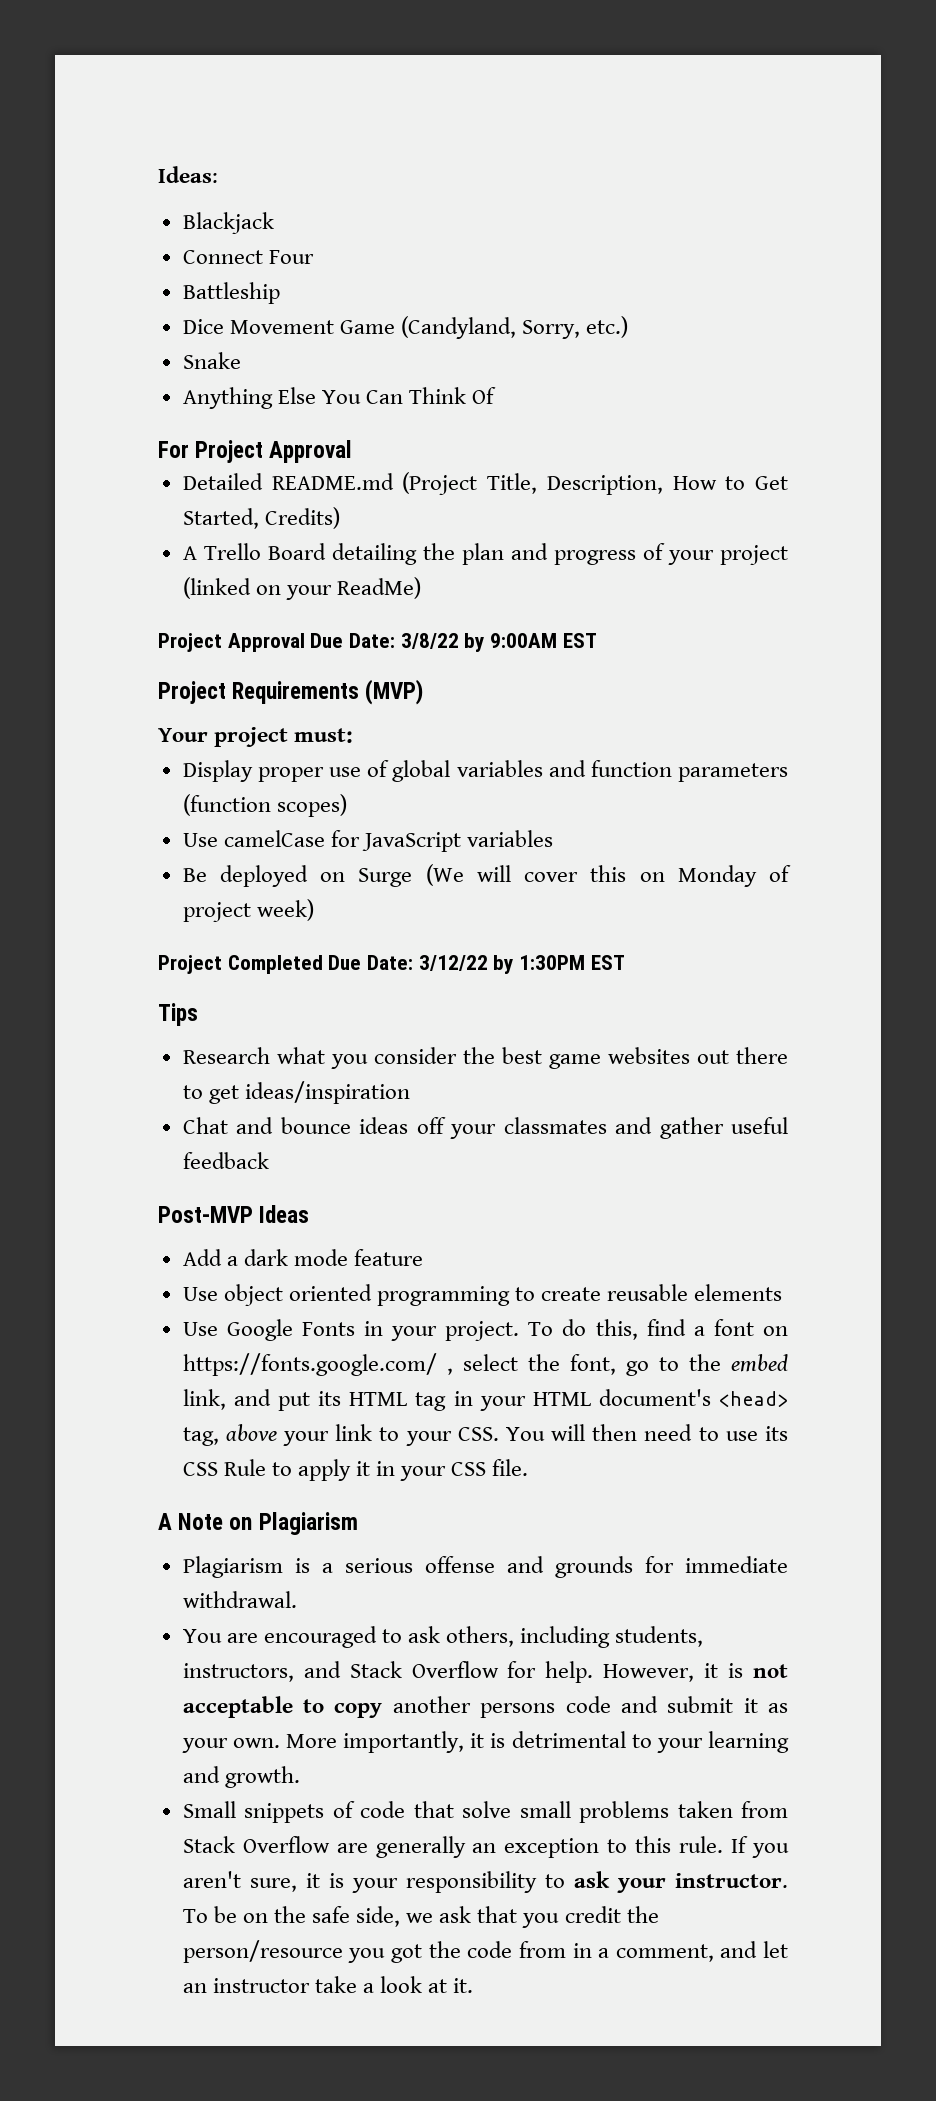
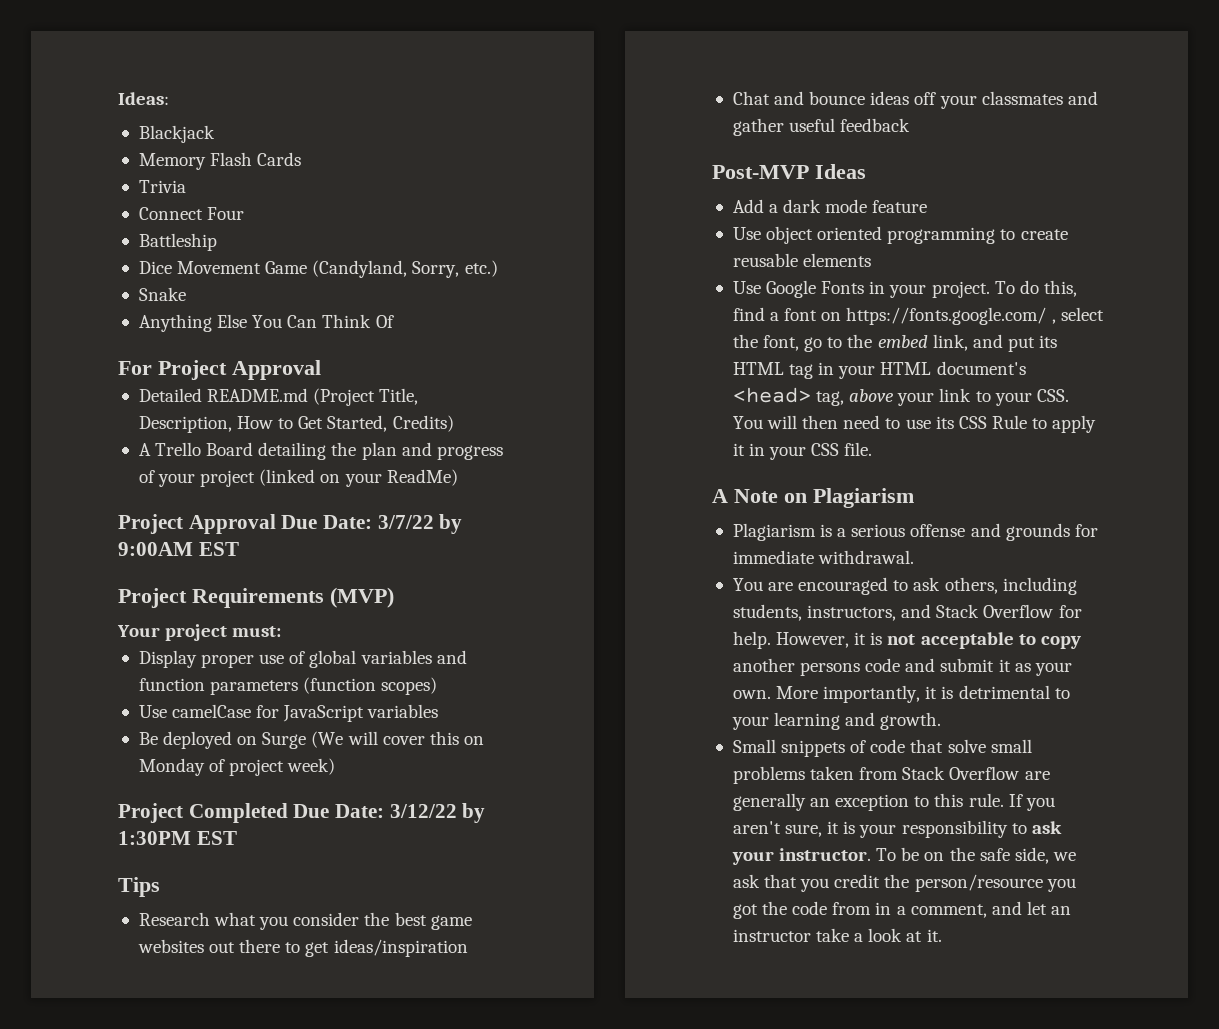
+ Memory Flash Cards
+ Trivia
- Project Approval Due Date: 3/8/22 by 9:00AM EST
+ Project Approval Due Date: 3/7/22 by 9:00AM EST

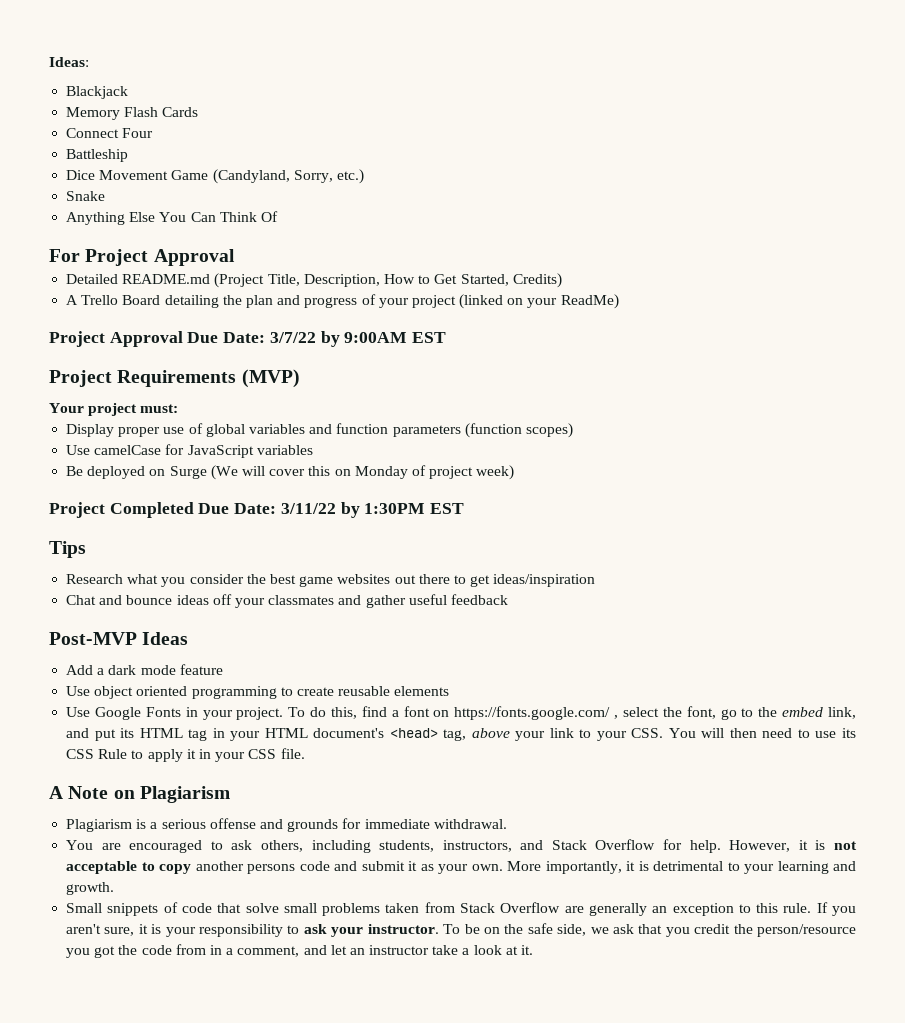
- Trivia
- Project Completed Due Date: 3/12/22 by 1:30PM EST
+ Project Completed Due Date: 3/11/22 by 1:30PM EST

